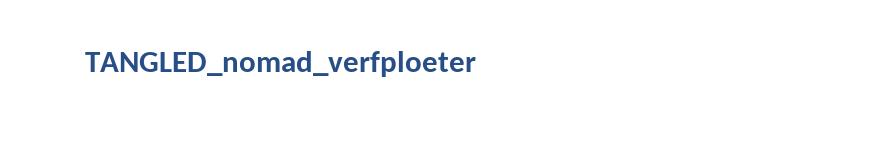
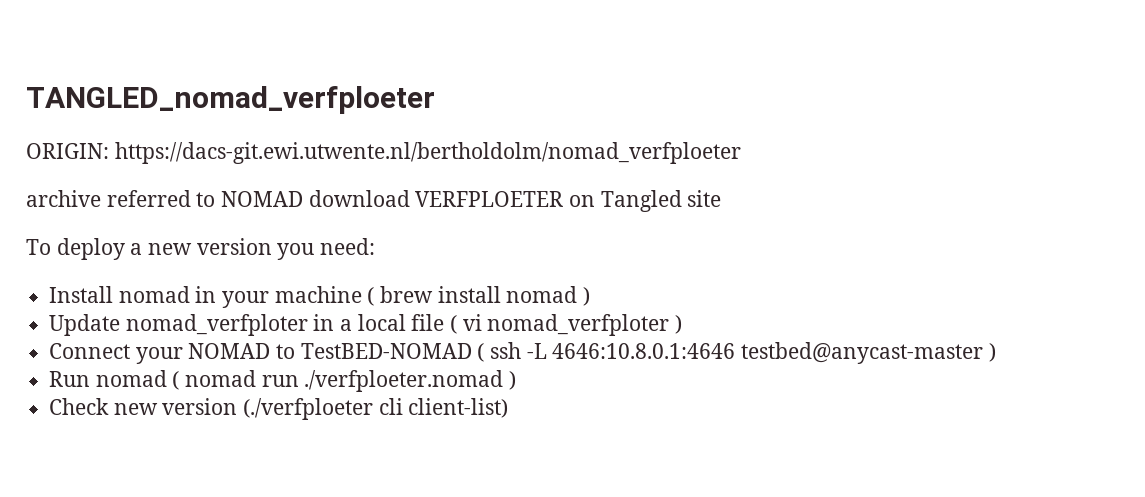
+ ORIGIN: https://dacs-git.ewi.utwente.nl/bertholdolm/nomad_verfploeter
+ archive referred to NOMAD download VERFPLOETER on Tangled site
+ To deploy a new version you need:
+ Install nomad in your machine ( brew install nomad )
+ Update nomad_verfploter in a local file ( vi nomad_verfploter )
+ Connect your NOMAD to TestBED-NOMAD ( ssh -L 4646:10.8.0.1:4646 testbed@anycast-master )
+ Run nomad ( nomad run ./verfploeter.nomad )
+ Check new version (./verfploeter cli client-list)

